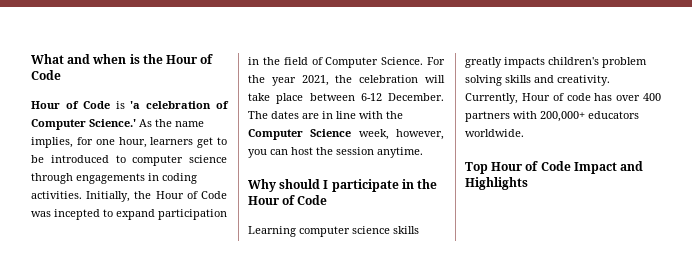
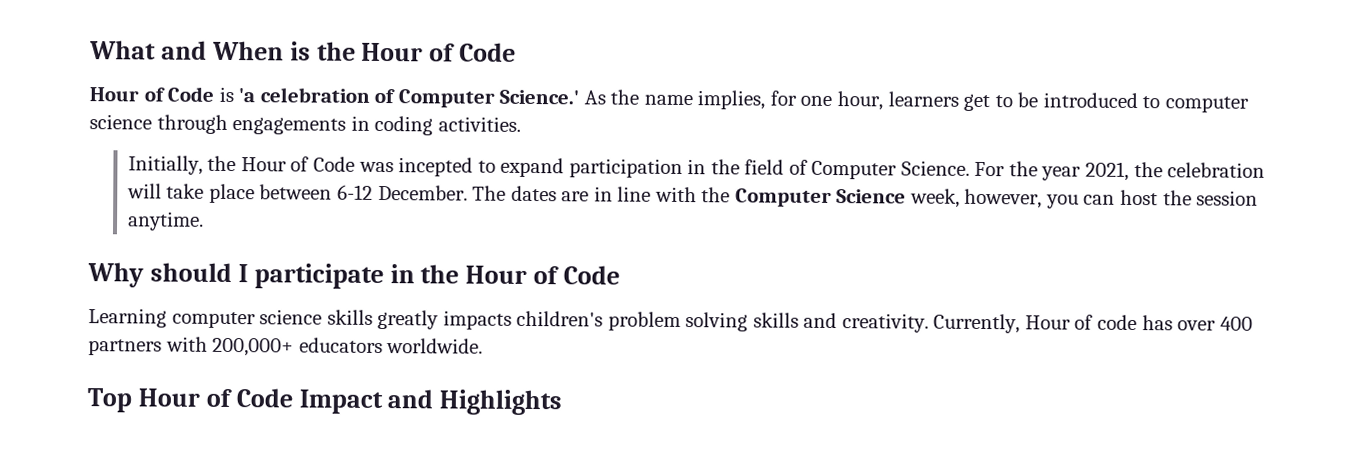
- What and when is the Hour of Code
+ What and When is the Hour of Code
- As the name implies, for one hour, learners get to be introduced to computer science through engagements in coding activities. Initially, the Hour of Code was incepted to expand participation in the field of Computer Science.
+ As the name implies, for one hour, learners get to be introduced to computer science through engagements in coding activities.
+ Initially, the Hour of Code was incepted to expand participation in the field of Computer Science.

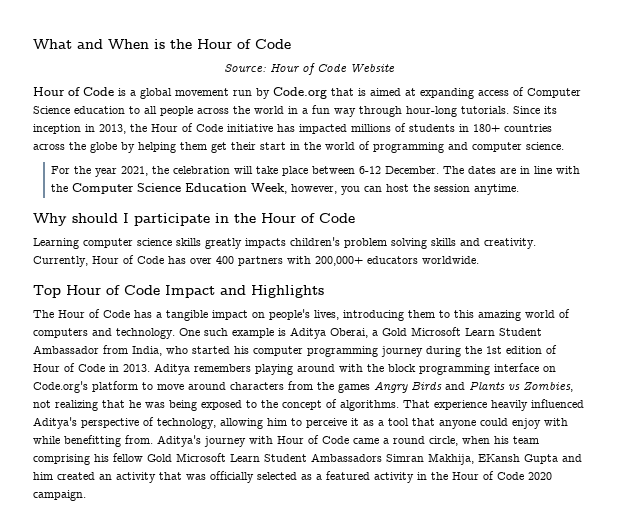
+ Source: Hour of Code Website
- Hour of Code is 'a celebration of Computer Science.' As the name implies, for one hour, learners get to be introduced to computer science through engagements in coding activities.
- Initially, the Hour of Code was incepted to expand participation in the field of Computer Science. For the year 2021, the celebration will take place between 6-12 December.
+ Hour of Code is a global movement run by Code.org that is aimed at expanding access of Computer Science education to all people across the world in a fun way through hour-long tutorials. Since its inception in 2013, the Hour of Code initiative has impacted millions of students in 180+ countries across the globe by helping them get their start in the world of programming and computer science.
+ For the year 2021, the celebration will take place between 6-12 December.
- The dates are in line with the Computer Science week, however, you can host the session anytime.
+ The dates are in line with the Computer Science Education Week, however, you can host the session anytime.
- Currently, Hour of code has over 400 partners with 200,000+ educators worldwide.
+ Currently, Hour of Code has over 400 partners with 200,000+ educators worldwide.
+ The Hour of Code has a tangible impact on people's lives, introducing them to this amazing world of computers and technology. One such example is Aditya Oberai, a Gold Microsoft Learn Student Ambassador from India, who started his computer programming journey during the 1st edition of Hour of Code in 2013. Aditya remembers playing around with the block programming interface on Code.org's platform to move around characters from the games Angry Birds and Plants vs Zombies, not realizing that he was being exposed to the concept of algorithms. That experience heavily influenced Aditya's perspective of technology, allowing him to perceive it as a tool that anyone could enjoy with while benefitting from. Aditya's journey with Hour of Code came a round circle, when his team comprising his fellow Gold Microsoft Learn Student Ambassadors Simran Makhija, EKansh Gupta and him created an activity that was officially selected as a featured activity in the Hour of Code 2020 campaign.

